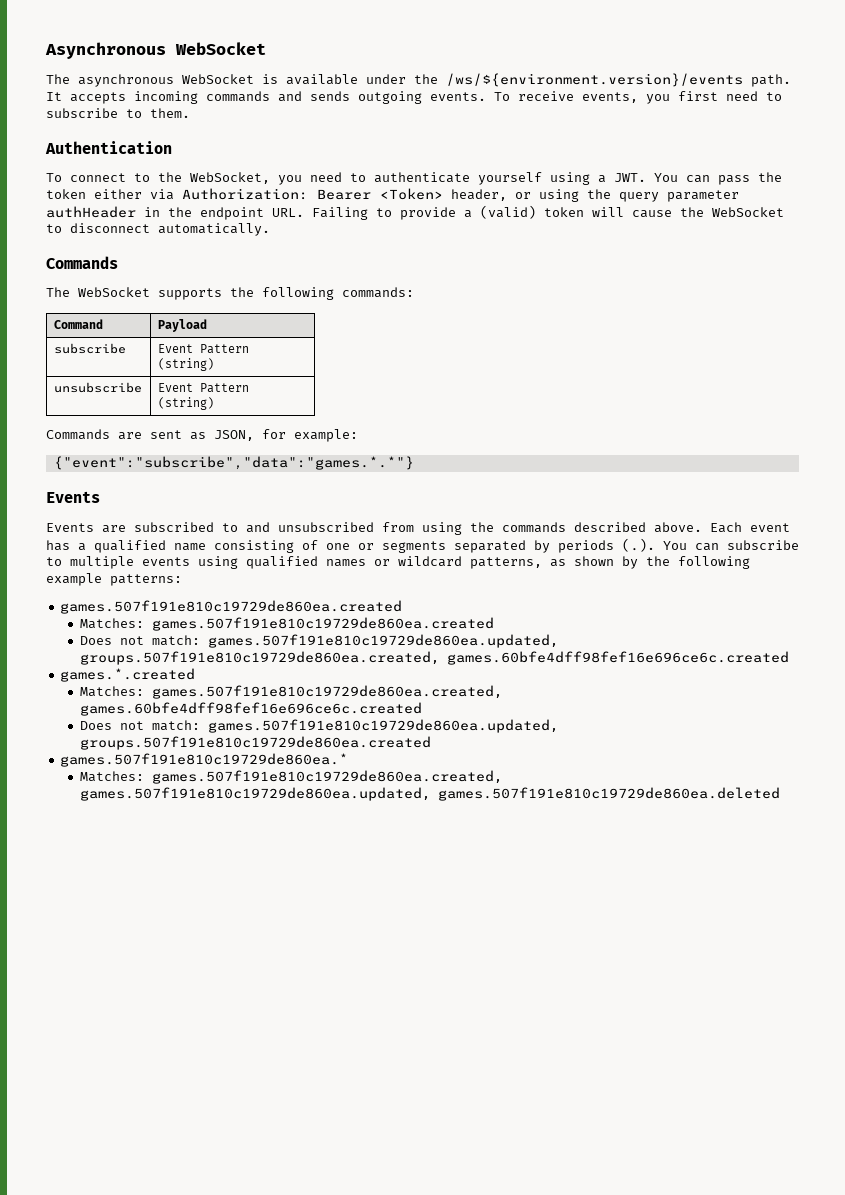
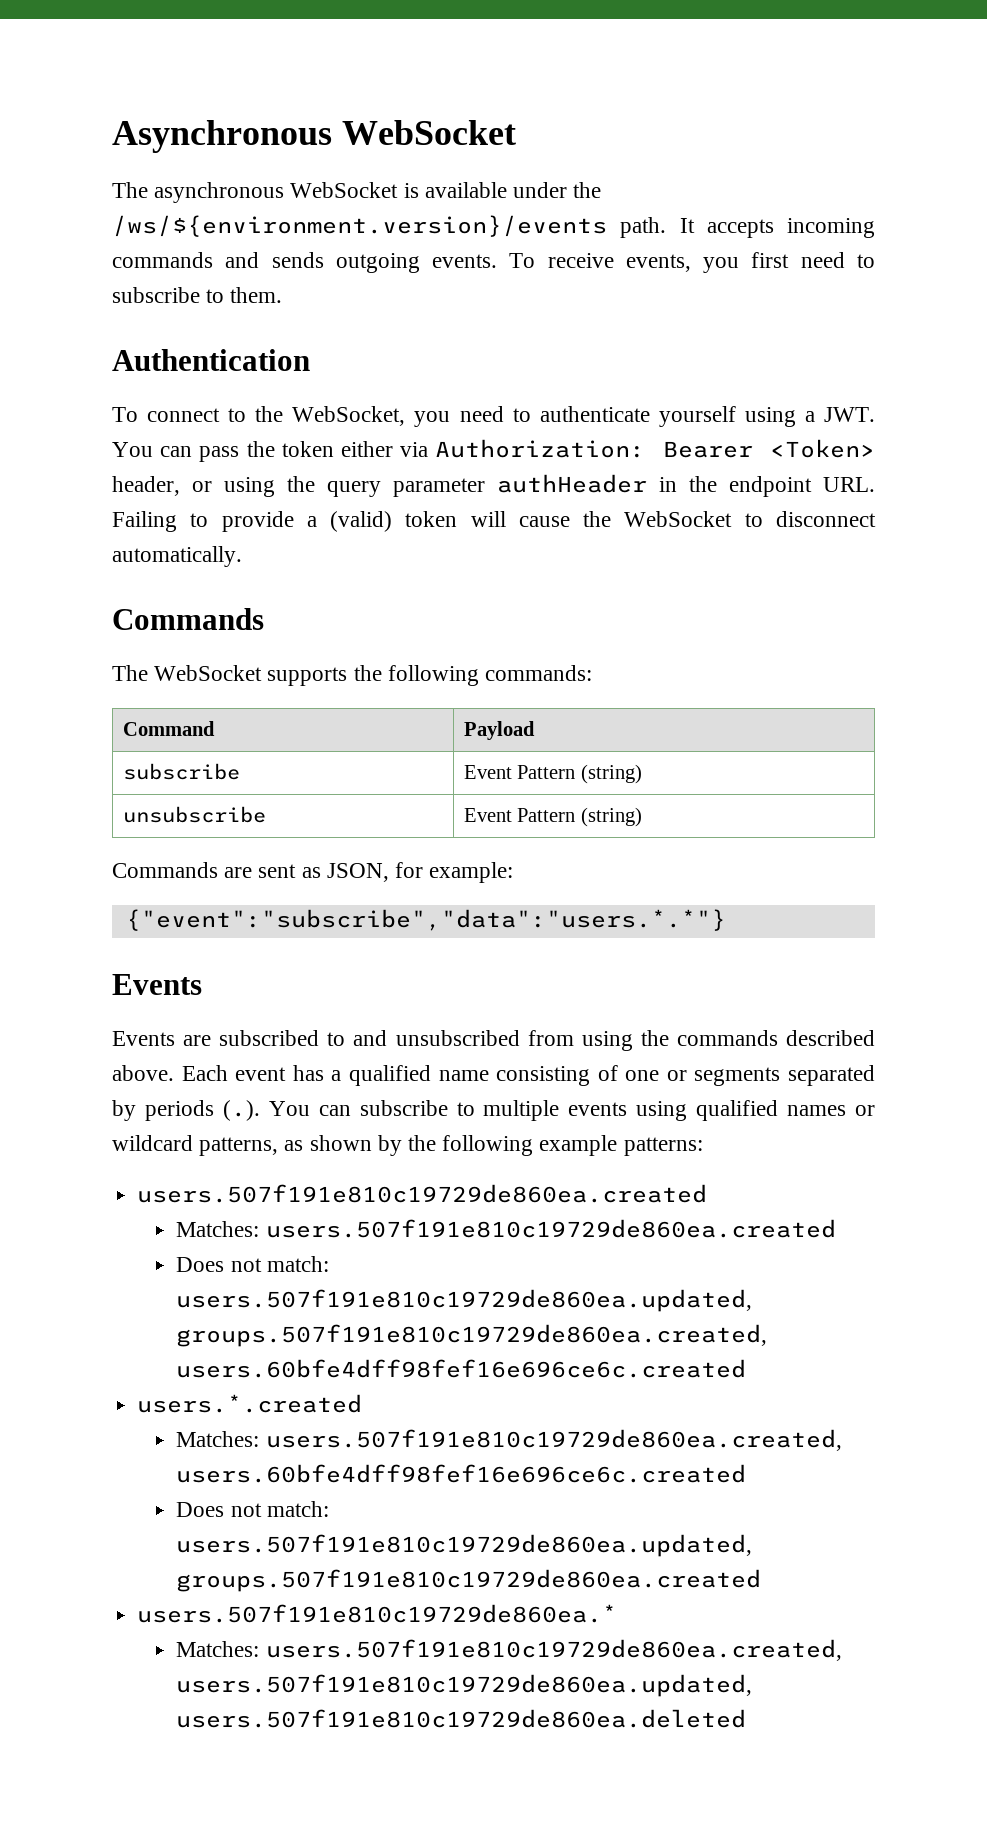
- {"event":"subscribe","data":"games.*.*"}
+ {"event":"subscribe","data":"users.*.*"}
  Each event has a qualified name consisting of one or segments separated by periods (.). You can subscribe to multiple events using qualified names or wildcard patterns, as shown by the following example patterns:
- games.507f191e810c19729de860ea.created
- Matches: games.507f191e810c19729de860ea.created
- Does not match: games.507f191e810c19729de860ea.updated, groups.507f191e810c19729de860ea.created, games.60bfe4dff98fef16e696ce6c.created
- games.*.created
- Matches: games.507f191e810c19729de860ea.created, games.60bfe4dff98fef16e696ce6c.created
- Does not match: games.507f191e810c19729de860ea.updated, groups.507f191e810c19729de860ea.created
+ users.507f191e810c19729de860ea.created
+ Matches: users.507f191e810c19729de860ea.created
+ Does not match: users.507f191e810c19729de860ea.updated, groups.507f191e810c19729de860ea.created, users.60bfe4dff98fef16e696ce6c.created
+ users.*.created
+ Matches: users.507f191e810c19729de860ea.created, users.60bfe4dff98fef16e696ce6c.created
+ Does not match: users.507f191e810c19729de860ea.updated, groups.507f191e810c19729de860ea.created
- games.507f191e810c19729de860ea.*
- Matches: games.507f191e810c19729de860ea.created, games.507f191e810c19729de860ea.updated, games.507f191e810c19729de860ea.deleted
+ users.507f191e810c19729de860ea.*
+ Matches: users.507f191e810c19729de860ea.created, users.507f191e810c19729de860ea.updated, users.507f191e810c19729de860ea.deleted

